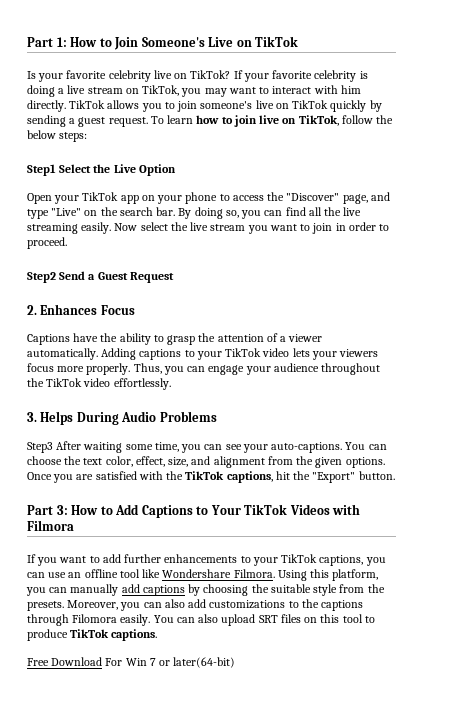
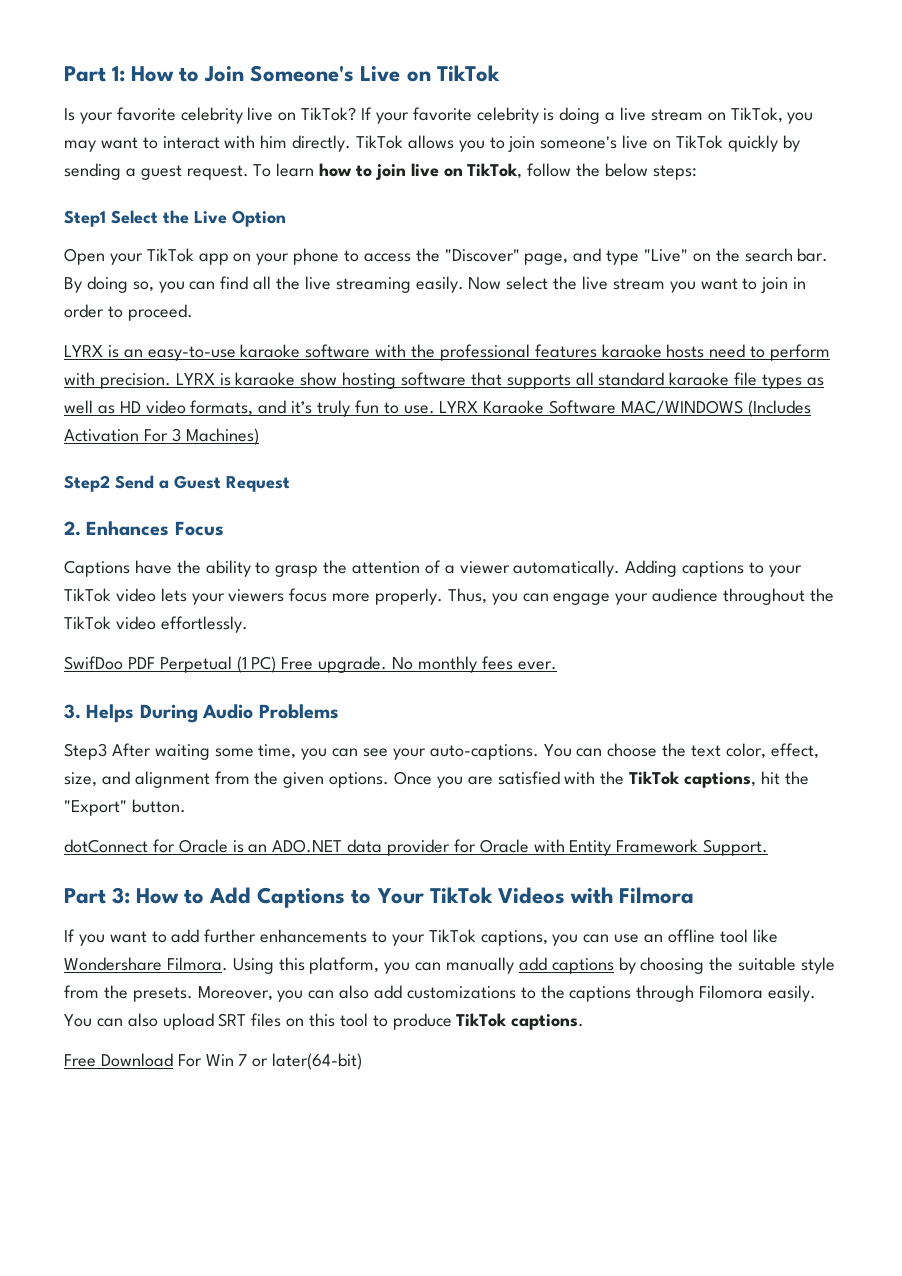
+ LYRX is an easy-to-use karaoke software with the professional features karaoke hosts need to perform with precision. LYRX is karaoke show hosting software that supports all standard karaoke file types as well as HD video formats, and it’s truly fun to use. LYRX Karaoke Software MAC/WINDOWS (Includes Activation For 3 Machines)
+ SwifDoo PDF Perpetual (1 PC) Free upgrade. No monthly fees ever.
+ dotConnect for Oracle is an ADO.NET data provider for Oracle with Entity Framework Support.

